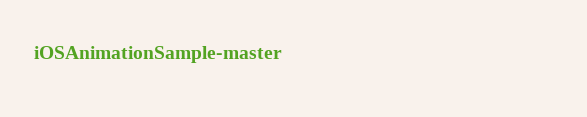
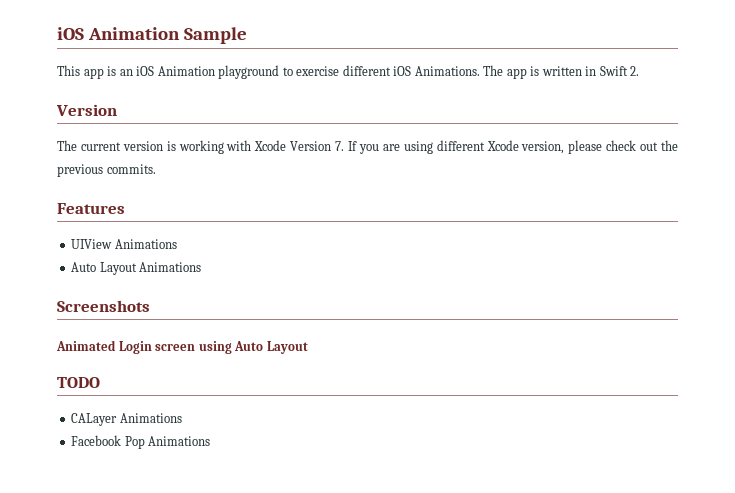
- iOSAnimationSample-master
+ iOS Animation Sample
+ This app is an iOS Animation playground to exercise different iOS Animations. The app is written in Swift 2.
+ Version
+ The current version is working with Xcode Version 7. If you are using different Xcode version, please check out the previous commits.
+ Features
+ UIView Animations
+ Auto Layout Animations
+ Screenshots
+ Animated Login screen using Auto Layout
+ TODO
+ CALayer Animations
+ Facebook Pop Animations

